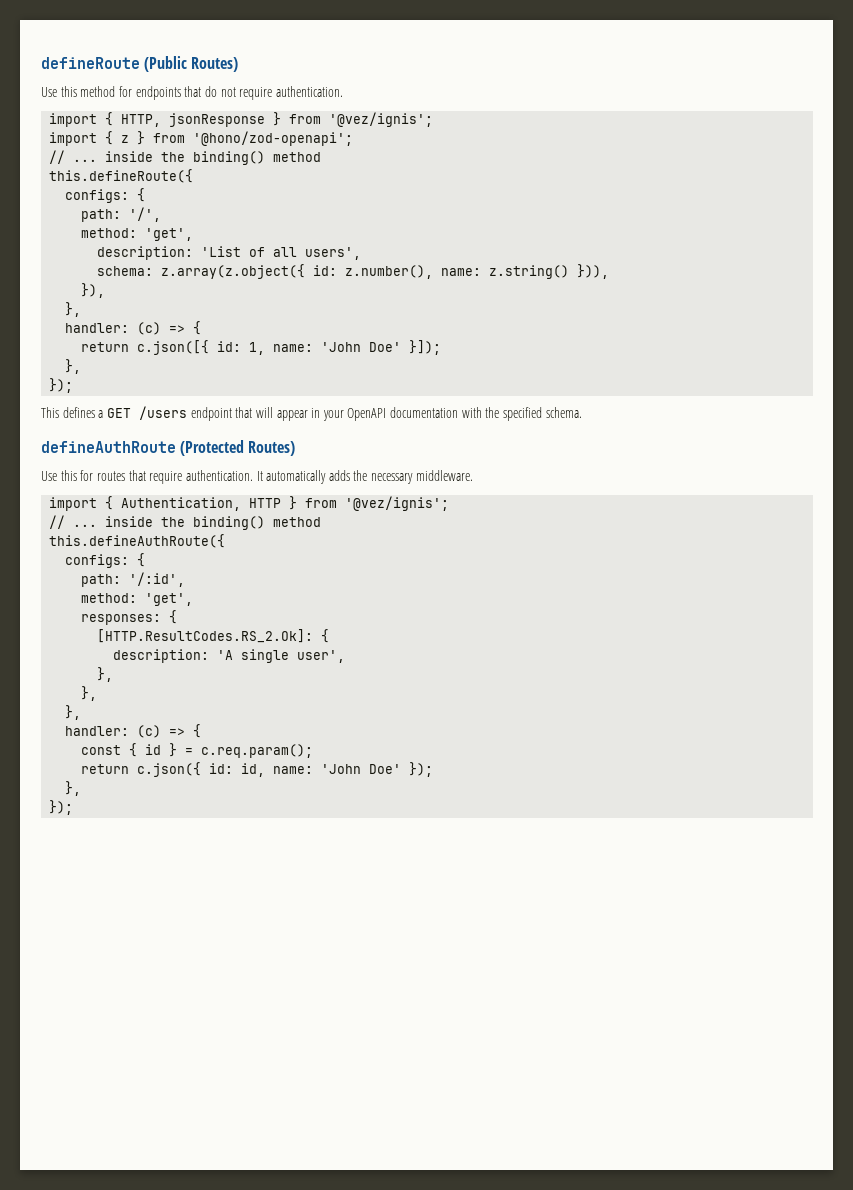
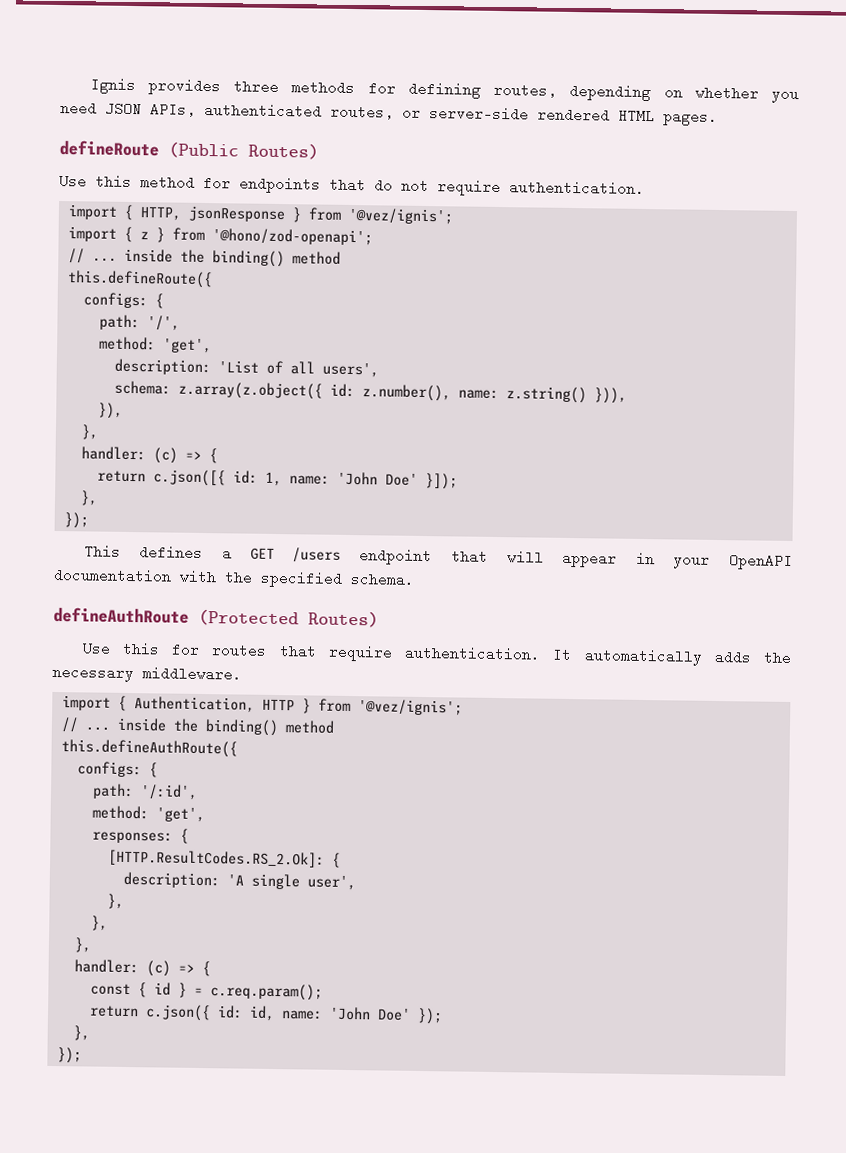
+ Ignis provides three methods for defining routes, depending on whether you need JSON APIs, authenticated routes, or server-side rendered HTML pages.

